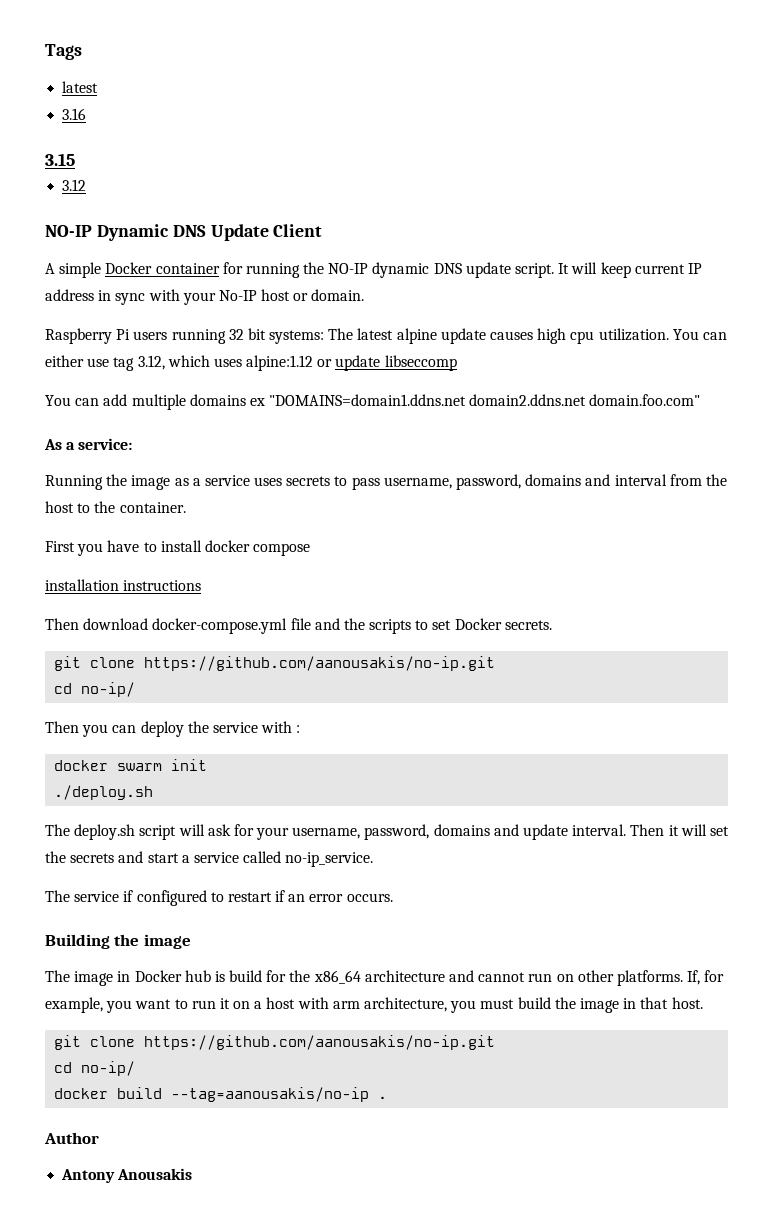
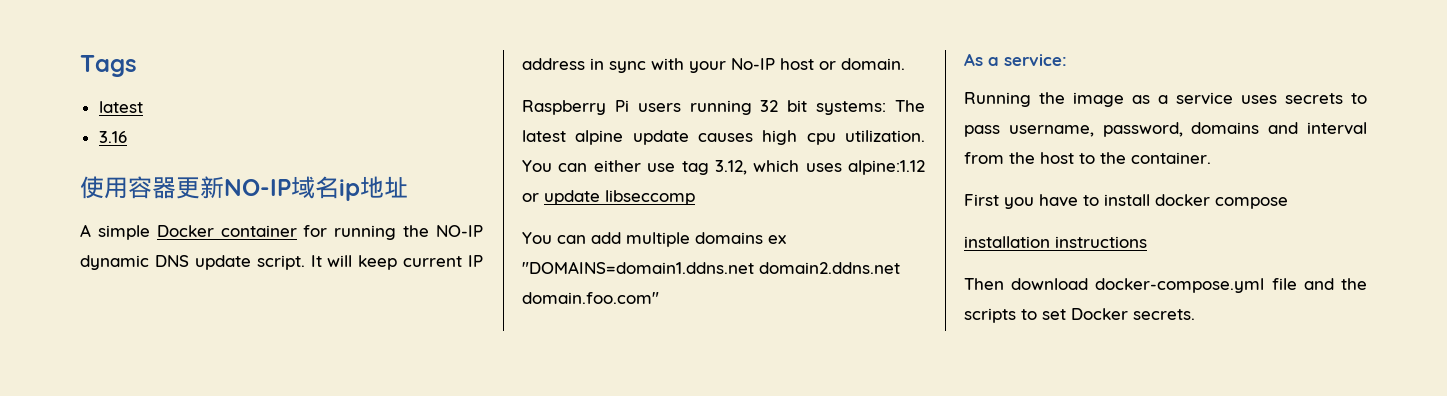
- 3.15
- 3.12
- NO-IP Dynamic DNS Update Client
+ 使用容器更新NO-IP域名ip地址
  Then download docker-compose.yml file and the scripts to set Docker secrets.
- git clone https://github.com/aanousakis/no-ip.git
- cd no-ip/
- Then you can deploy the service with :
- docker swarm init
- ./deploy.sh
- The deploy.sh script will ask for your username, password, domains and update interval. Then it will set the secrets and start a service called no-ip_service.
- The service if configured to restart if an error occurs.
- Building the image
- The image in Docker hub is build for the x86_64 architecture and cannot run on other platforms. If, for example, you want to run it on a host with arm architecture, you must build the image in that host.
- git clone https://github.com/aanousakis/no-ip.git
- cd no-ip/
- docker build --tag=aanousakis/no-ip .
- Author
- Antony Anousakis

